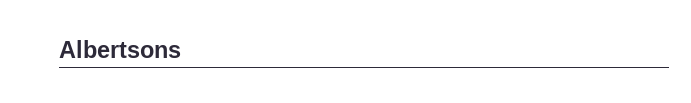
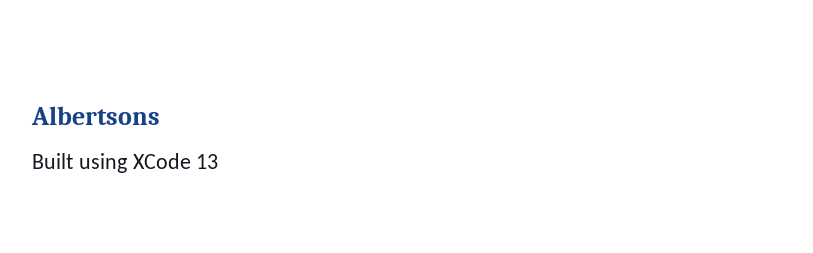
+ Built using XCode 13

